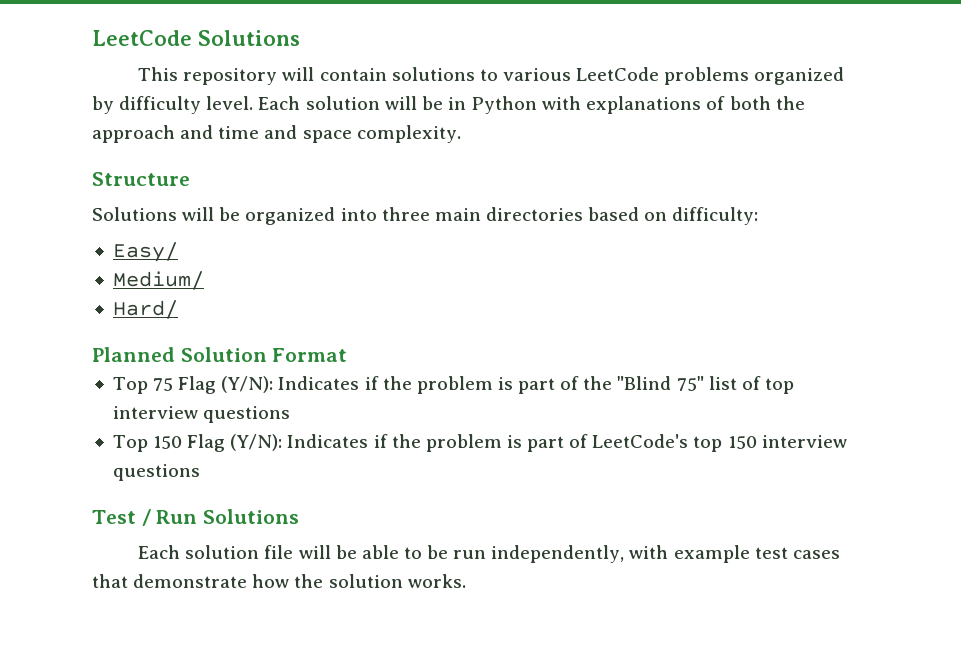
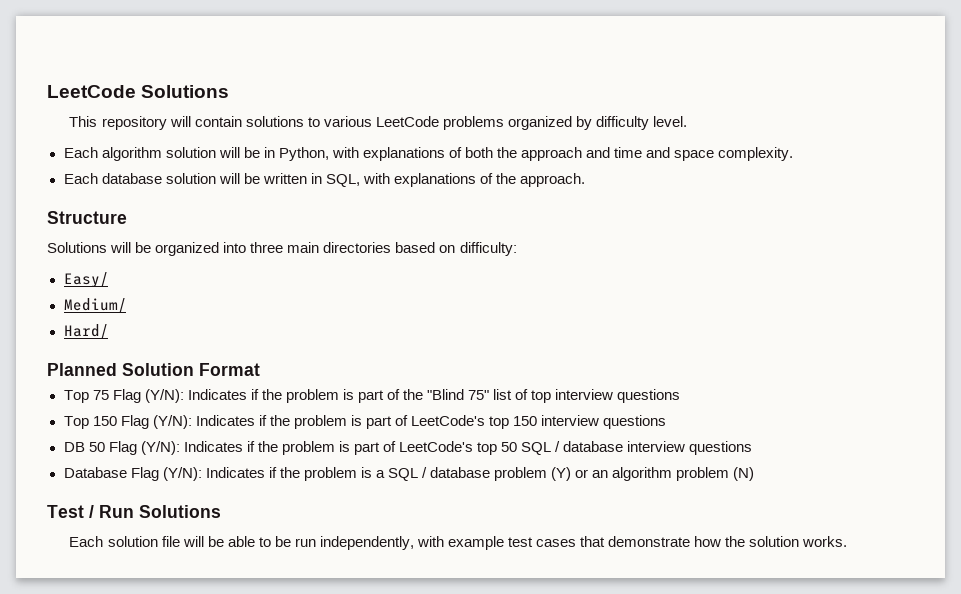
- This repository will contain solutions to various LeetCode problems organized by difficulty level. Each solution will be in Python with explanations of both the approach and time and space complexity.
+ This repository will contain solutions to various LeetCode problems organized by difficulty level.
+ Each algorithm solution will be in Python, with explanations of both the approach and time and space complexity.
+ Each database solution will be written in SQL, with explanations of the approach.
+ DB 50 Flag (Y/N): Indicates if the problem is part of LeetCode's top 50 SQL / database interview questions
+ Database Flag (Y/N): Indicates if the problem is a SQL / database problem (Y) or an algorithm problem (N)

